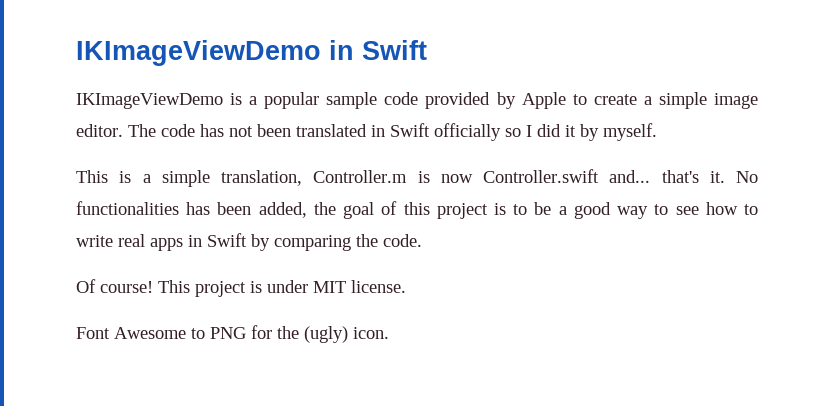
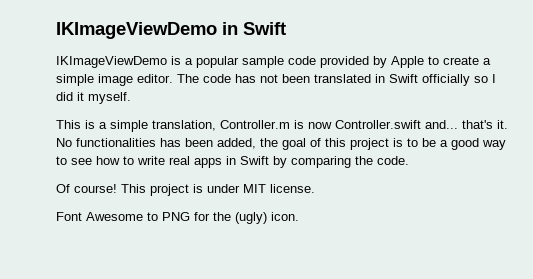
- The code has not been translated in Swift officially so I did it by myself.
+ The code has not been translated in Swift officially so I did it myself.

